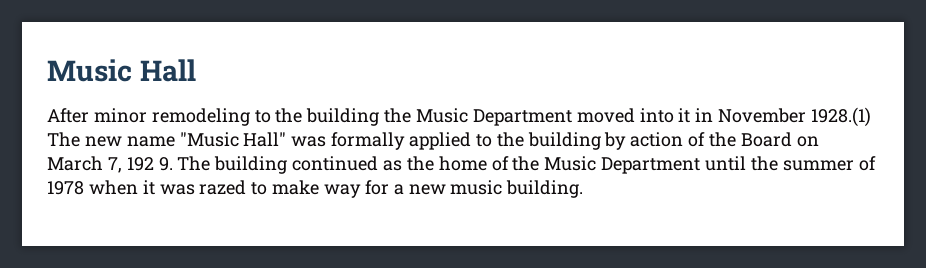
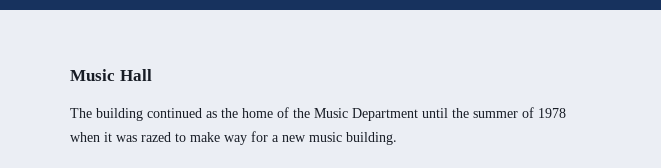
- After minor remodeling to the building the Music Department moved into it in November 1928.(1) The new name "Music Hall" was formally applied to the building by action of the Board on March 7, 192 9. The building continued as the home of the Music Department until the summer of 1978 when it was razed to make way for a new music building.
+ The building continued as the home of the Music Department until the summer of 1978 when it was razed to make way for a new music building.

